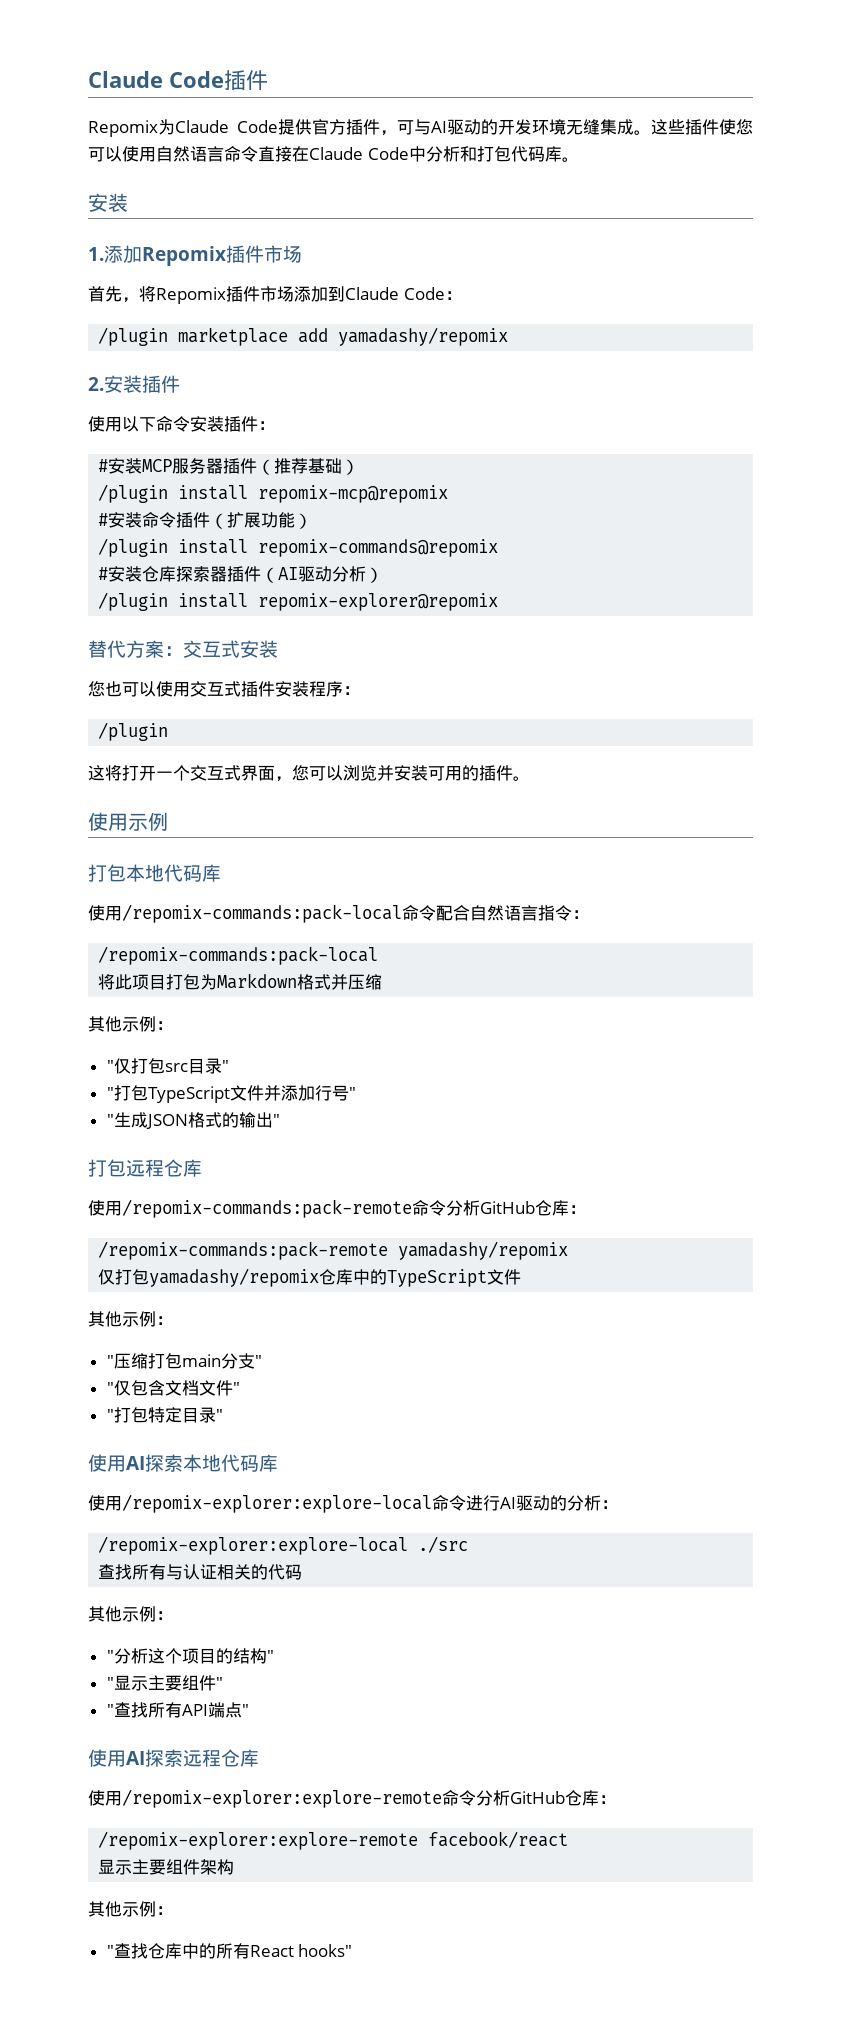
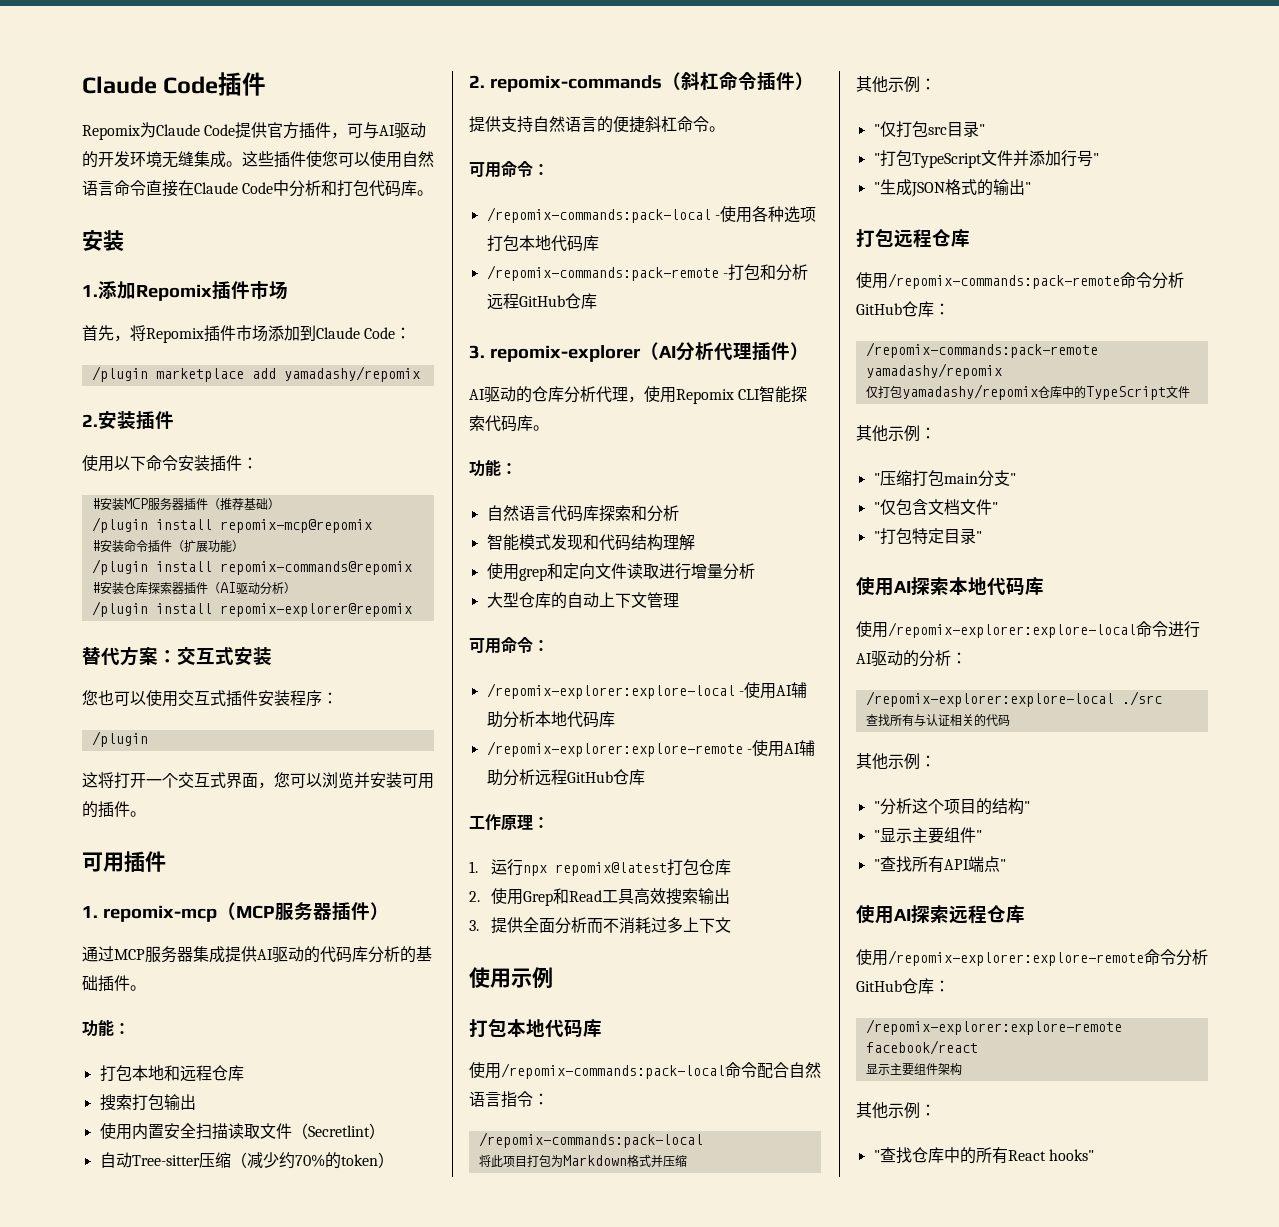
+ 可用插件
+ 1. repomix-mcp（MCP服务器插件）
+ 通过MCP服务器集成提供AI驱动的代码库分析的基础插件。
+ 功能：
+ 打包本地和远程仓库
+ 搜索打包输出
+ 使用内置安全扫描读取文件（Secretlint）
+ 自动Tree-sitter压缩（减少约70%的token）
+ 2. repomix-commands（斜杠命令插件）
+ 提供支持自然语言的便捷斜杠命令。
+ 可用命令：
+ /repomix-commands:pack-local -使用各种选项打包本地代码库
+ /repomix-commands:pack-remote -打包和分析远程GitHub仓库
+ 3. repomix-explorer（AI分析代理插件）
+ AI驱动的仓库分析代理，使用Repomix CLI智能探索代码库。
+ 功能：
+ 自然语言代码库探索和分析
+ 智能模式发现和代码结构理解
+ 使用grep和定向文件读取进行增量分析
+ 大型仓库的自动上下文管理
+ 可用命令：
+ /repomix-explorer:explore-local -使用AI辅助分析本地代码库
+ /repomix-explorer:explore-remote -使用AI辅助分析远程GitHub仓库
+ 工作原理：
+ 1.运行npx repomix@latest打包仓库
+ 2.使用Grep和Read工具高效搜索输出
+ 3.提供全面分析而不消耗过多上下文

